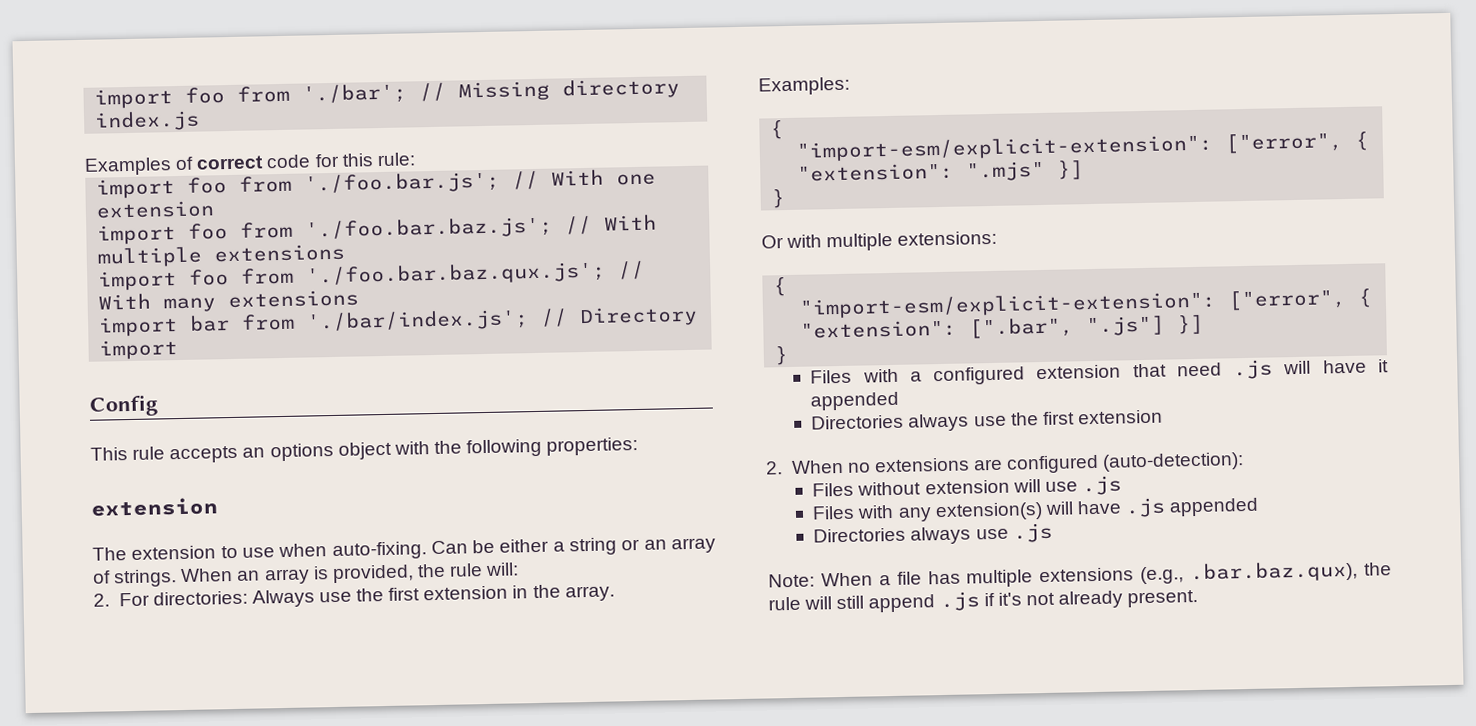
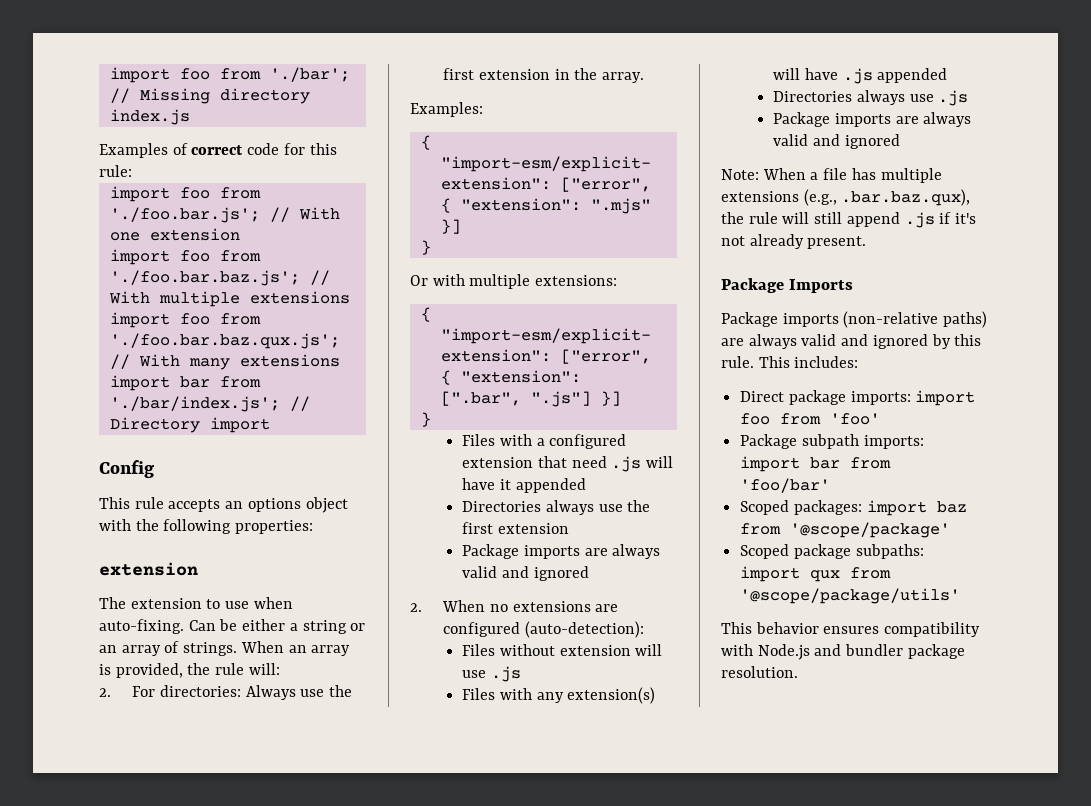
  Directories always use the first extension
+ Package imports are always valid and ignored
  Directories always use .js
+ Package imports are always valid and ignored
+ Package Imports
+ Package imports (non-relative paths) are always valid and ignored by this rule. This includes:
+ Direct package imports: import foo from 'foo'
+ Package subpath imports: import bar from 'foo/bar'
+ Scoped packages: import baz from '@scope/package'
+ Scoped package subpaths: import qux from '@scope/package/utils'
+ This behavior ensures compatibility with Node.js and bundler package resolution.

